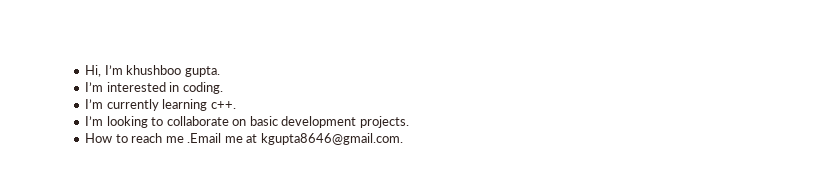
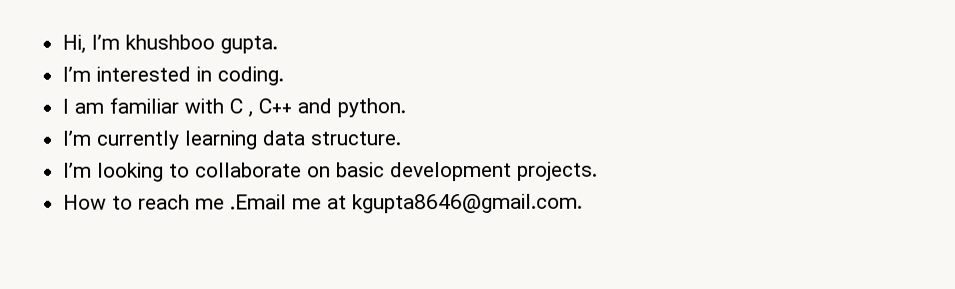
+ I am familiar with C , C++ and python.
- I’m currently learning c++.
+ I’m currently learning data structure.

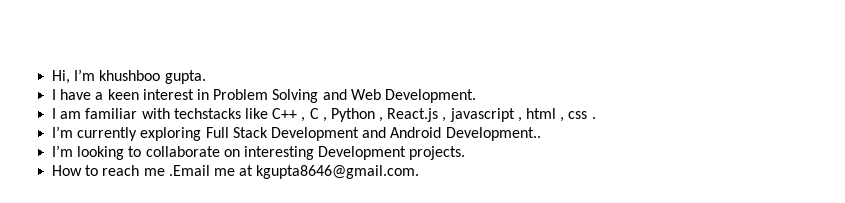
- I’m interested in coding.
- I am familiar with C , C++ and python.
- I’m currently learning data structure.
+ I have a keen interest in Problem Solving and Web Development.
+ I am familiar with techstacks like C++ , C , Python , React.js , javascript , html , css .
+ I’m currently exploring Full Stack Development and Android Development..
- I’m looking to collaborate on basic development projects.
+ I’m looking to collaborate on interesting Development projects.

